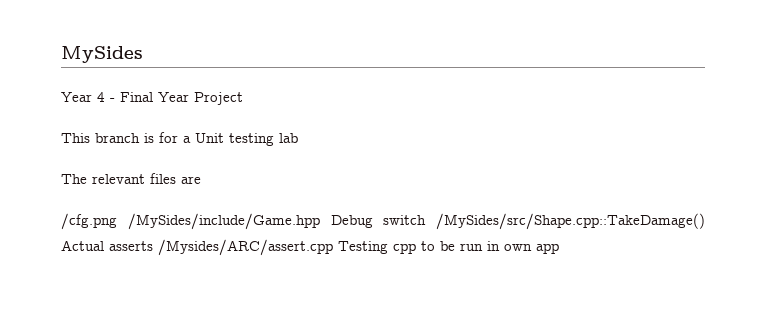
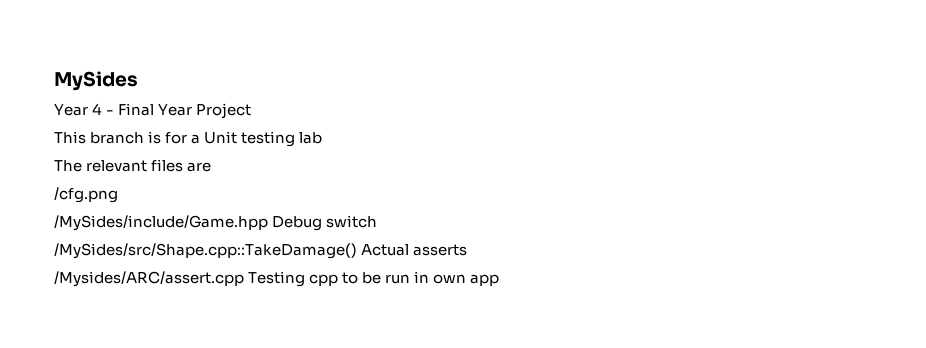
- /cfg.png /MySides/include/Game.hpp Debug switch /MySides/src/Shape.cpp::TakeDamage() Actual asserts /Mysides/ARC/assert.cpp Testing cpp to be run in own app
+ /cfg.png
+ /MySides/include/Game.hpp Debug switch
+ /MySides/src/Shape.cpp::TakeDamage() Actual asserts
+ /Mysides/ARC/assert.cpp Testing cpp to be run in own app

